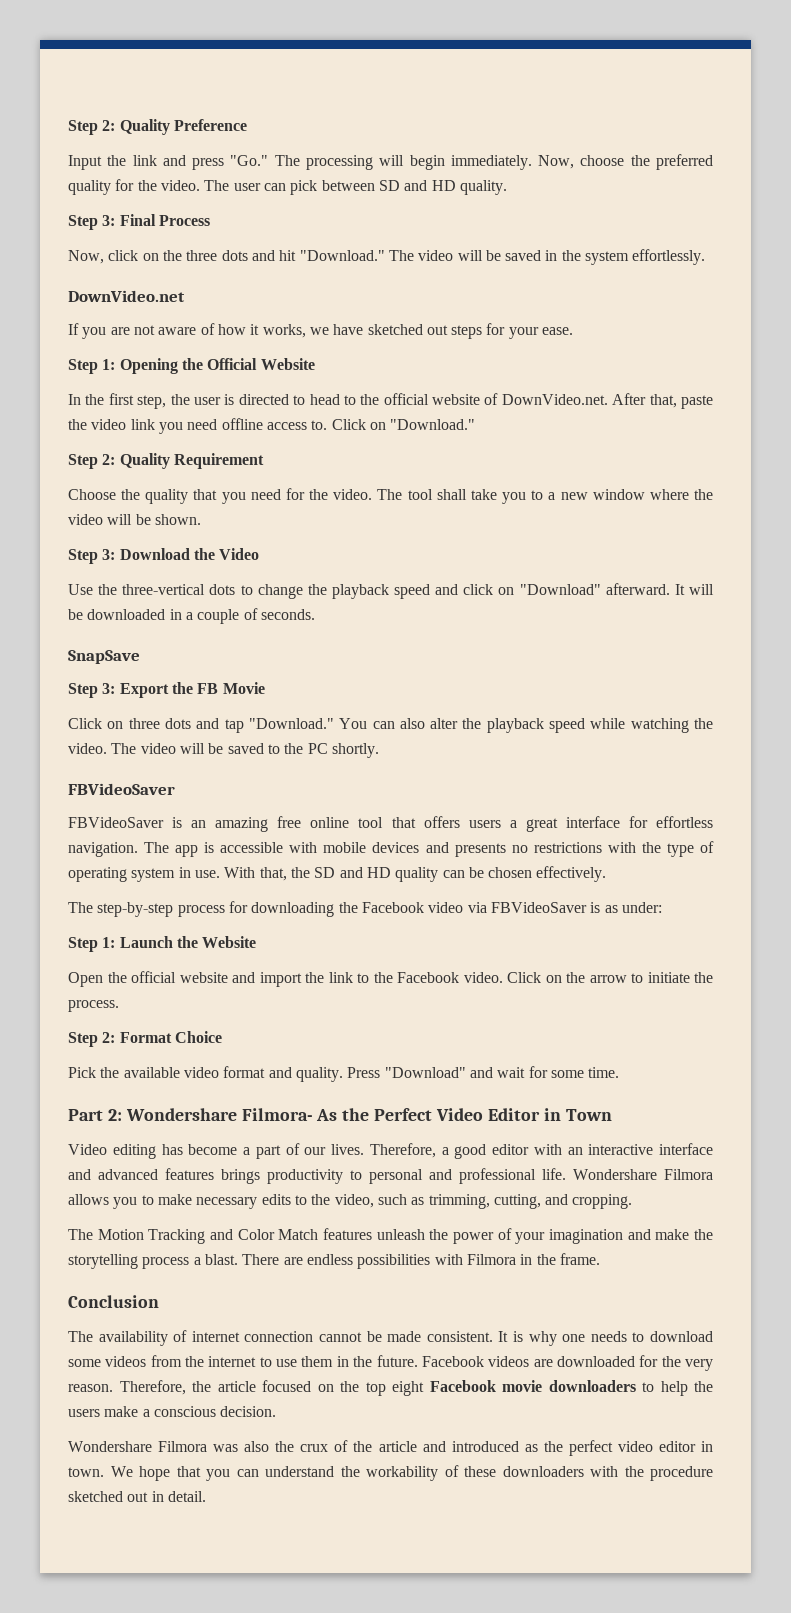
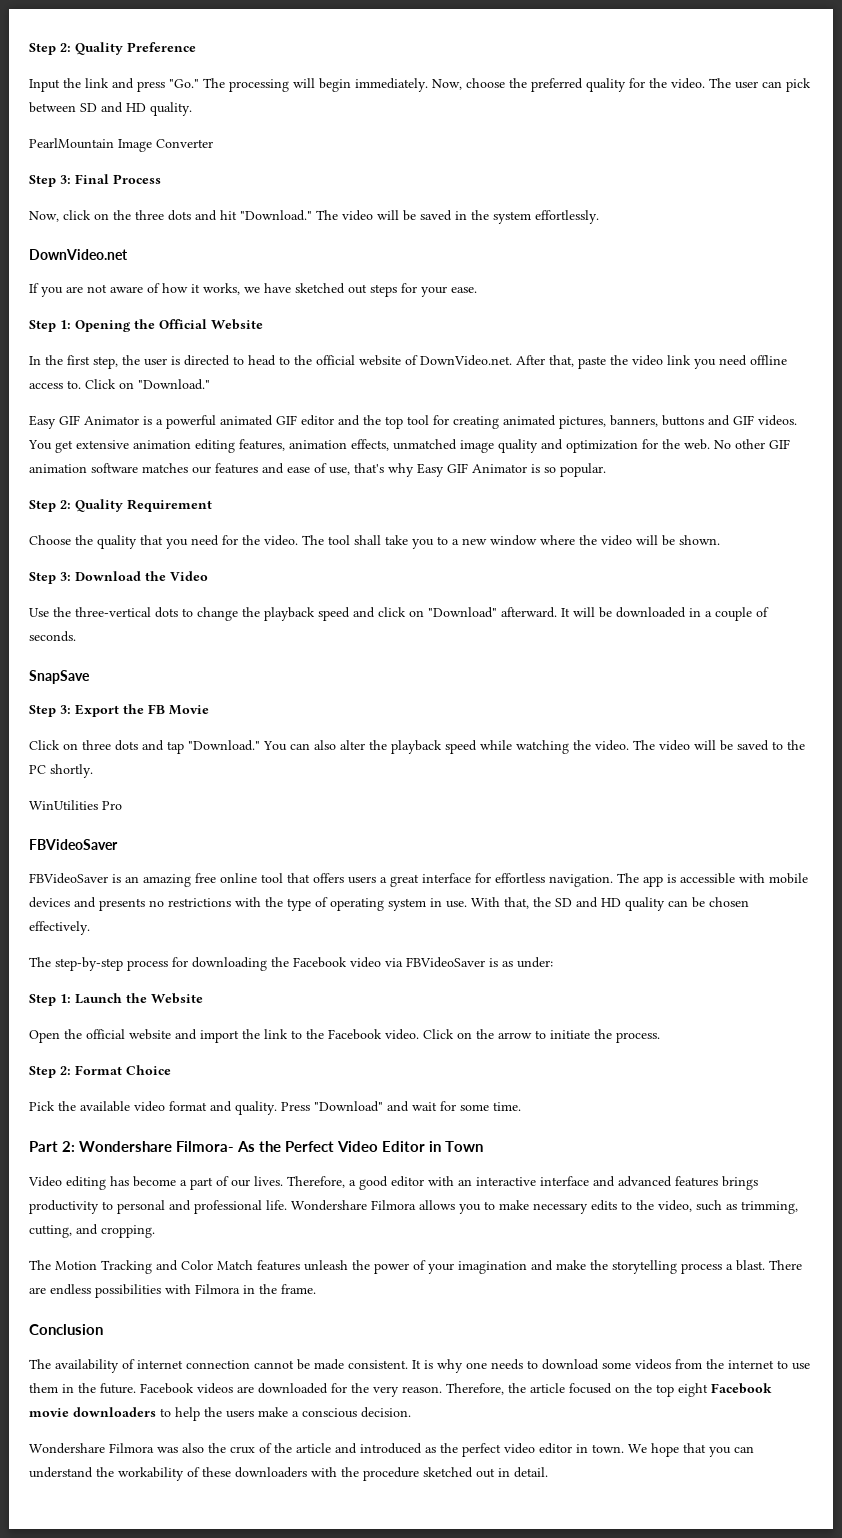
+ PearlMountain Image Converter
+ Easy GIF Animator is a powerful animated GIF editor and the top tool for creating animated pictures, banners, buttons and GIF videos. You get extensive animation editing features, animation effects, unmatched image quality and optimization for the web. No other GIF animation software matches our features and ease of use, that's why Easy GIF Animator is so popular.
+ WinUtilities Pro

